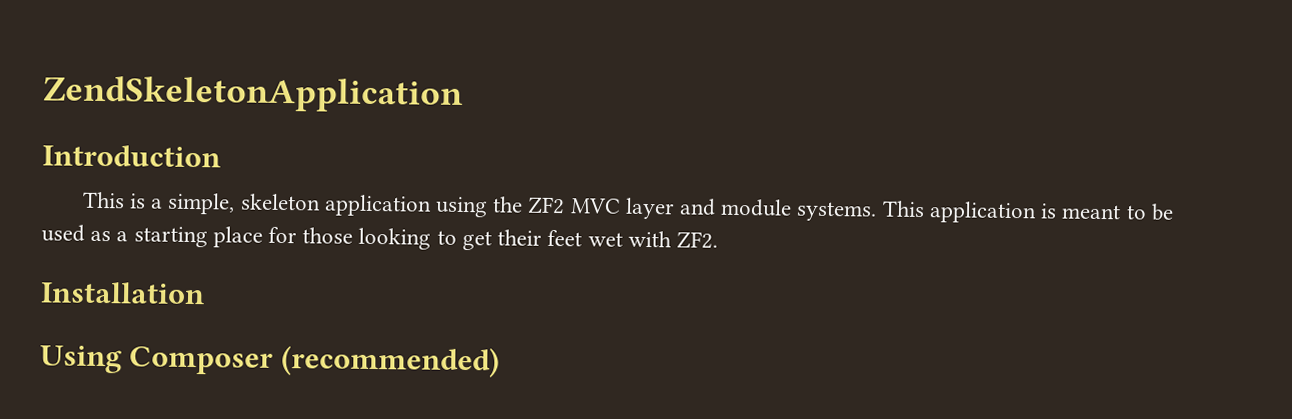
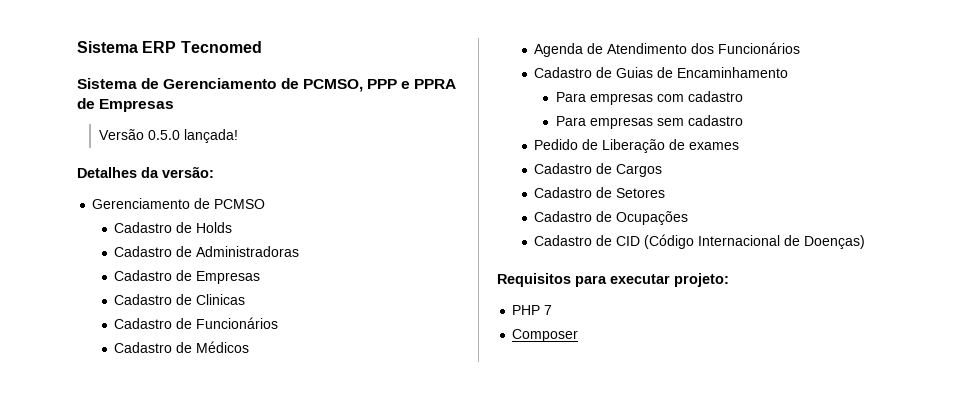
- ZendSkeletonApplication
- Introduction
- This is a simple, skeleton application using the ZF2 MVC layer and module systems. This application is meant to be used as a starting place for those looking to get their feet wet with ZF2.
- Installation
- Using Composer (recommended)
+ Sistema ERP Tecnomed
+ Sistema de Gerenciamento de PCMSO, PPP e PPRA de Empresas
+ Versão 0.5.0 lançada!
+ Detalhes da versão:
+ Gerenciamento de PCMSO
+ Cadastro de Holds
+ Cadastro de Administradoras
+ Cadastro de Empresas
+ Cadastro de Clinicas
+ Cadastro de Funcionários
+ Cadastro de Médicos
+ Agenda de Atendimento dos Funcionários
+ Cadastro de Guias de Encaminhamento
+ Para empresas com cadastro
+ Para empresas sem cadastro
+ Pedido de Liberação de exames
+ Cadastro de Cargos
+ Cadastro de Setores
+ Cadastro de Ocupações
+ Cadastro de CID (Código Internacional de Doenças)
+ Requisitos para executar projeto:
+ PHP 7
+ Composer

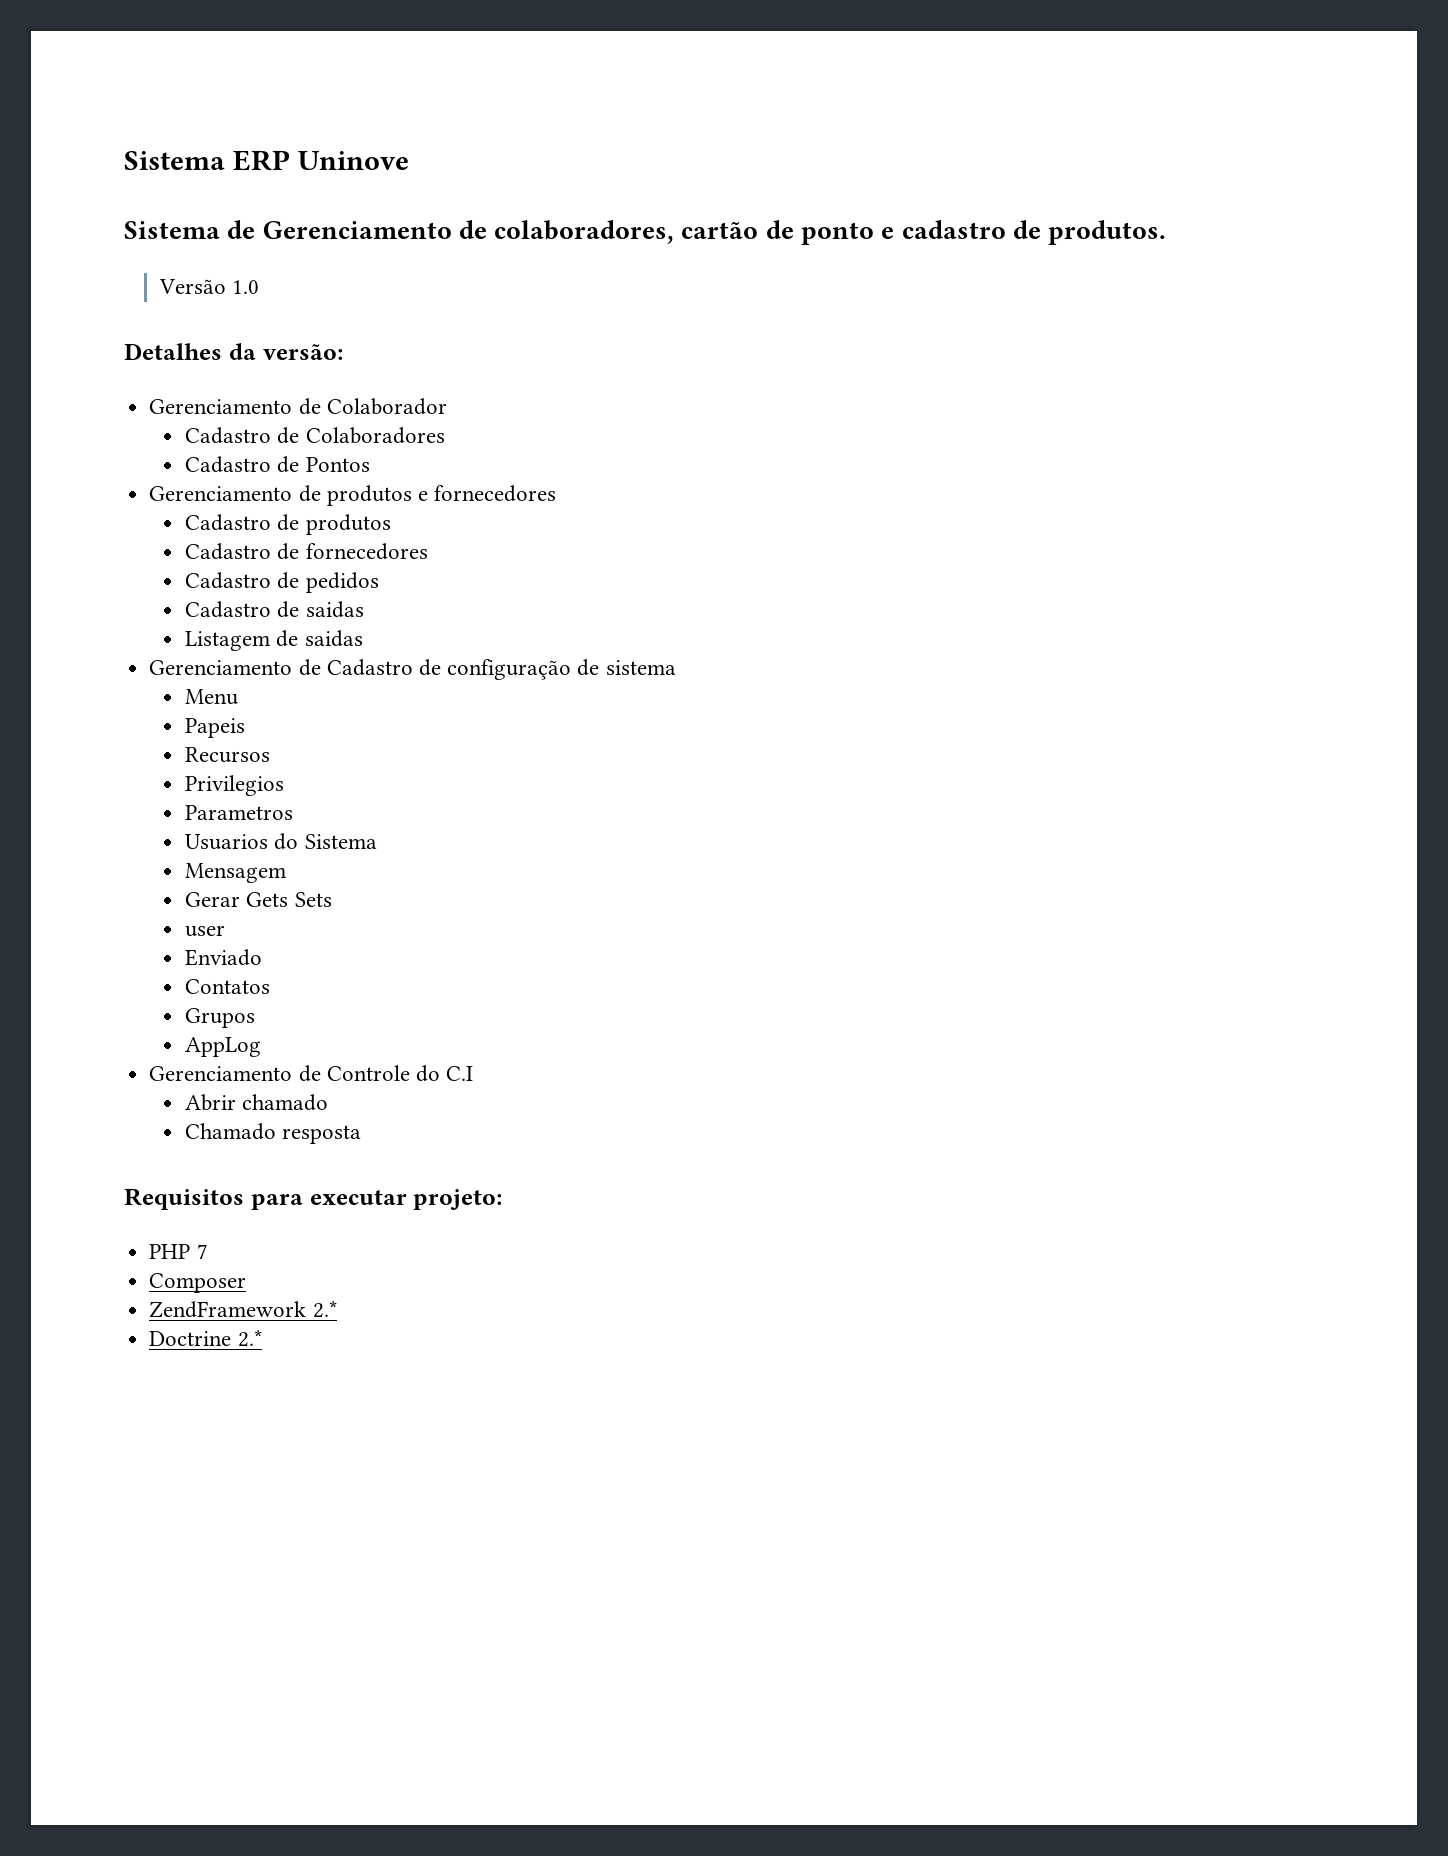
- Sistema ERP Tecnomed
+ Sistema ERP Uninove
- Sistema de Gerenciamento de PCMSO, PPP e PPRA de Empresas
+ Sistema de Gerenciamento de colaboradores, cartão de ponto e cadastro de produtos.
- Versão 0.5.0 lançada!
+ Versão 1.0
- Gerenciamento de PCMSO
- Cadastro de Holds
- Cadastro de Administradoras
- Cadastro de Empresas
- Cadastro de Clinicas
- Cadastro de Funcionários
- Cadastro de Médicos
- Agenda de Atendimento dos Funcionários
- Cadastro de Guias de Encaminhamento
- Para empresas com cadastro
- Para empresas sem cadastro
- Pedido de Liberação de exames
- Cadastro de Cargos
- Cadastro de Setores
- Cadastro de Ocupações
- Cadastro de CID (Código Internacional de Doenças)
+ Gerenciamento de Colaborador
+ Cadastro de Colaboradores
+ Cadastro de Pontos
+ Gerenciamento de produtos e fornecedores
+ Cadastro de produtos
+ Cadastro de fornecedores
+ Cadastro de pedidos
+ Cadastro de saidas
+ Listagem de saidas
+ Gerenciamento de Cadastro de configuração de sistema
+ Menu
+ Papeis
+ Recursos
+ Privilegios
+ Parametros
+ Usuarios do Sistema
+ Mensagem
+ Gerar Gets Sets
+ user
+ Enviado
+ Contatos
+ Grupos
+ AppLog
+ Gerenciamento de Controle do C.I
+ Abrir chamado
+ Chamado resposta
+ ZendFramework 2.*
+ Doctrine 2.*

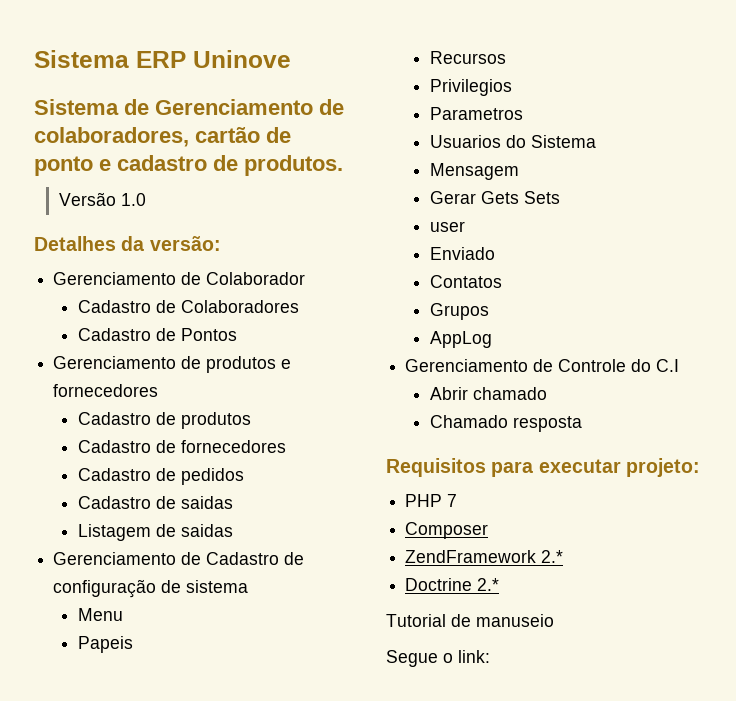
+ Tutorial de manuseio
+ Segue o link:

